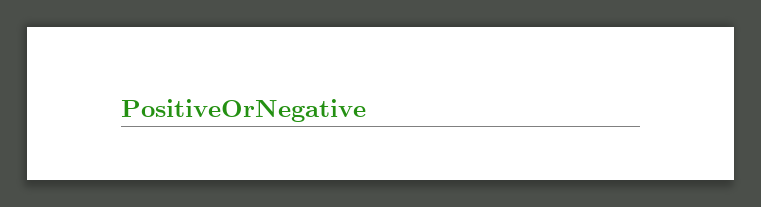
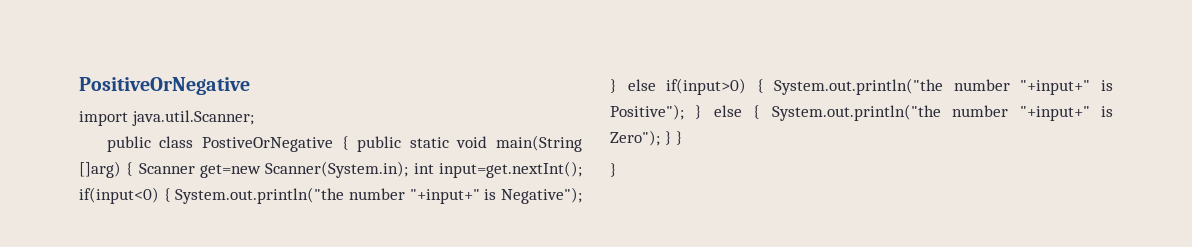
+ import java.util.Scanner;
+ public class PostiveOrNegative { public static void main(String []arg) { Scanner get=new Scanner(System.in); int input=get.nextInt(); if(input<0) { System.out.println("the number "+input+" is Negative"); } else if(input>0) { System.out.println("the number "+input+" is Positive"); } else { System.out.println("the number "+input+" is Zero"); } }
+ }

